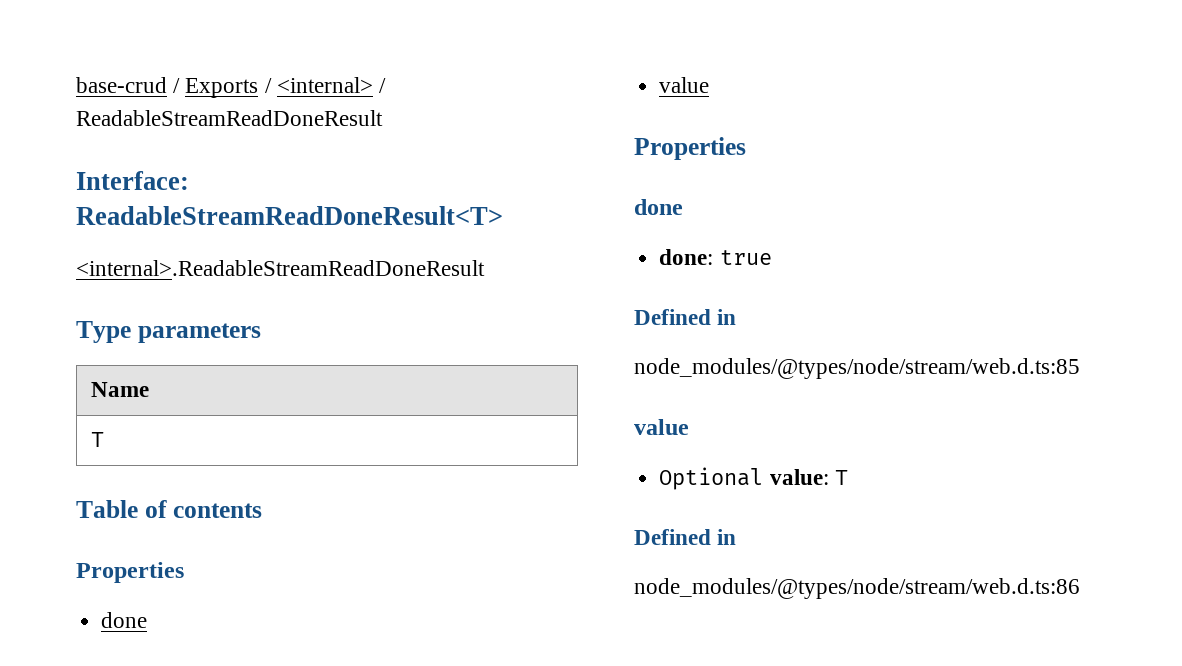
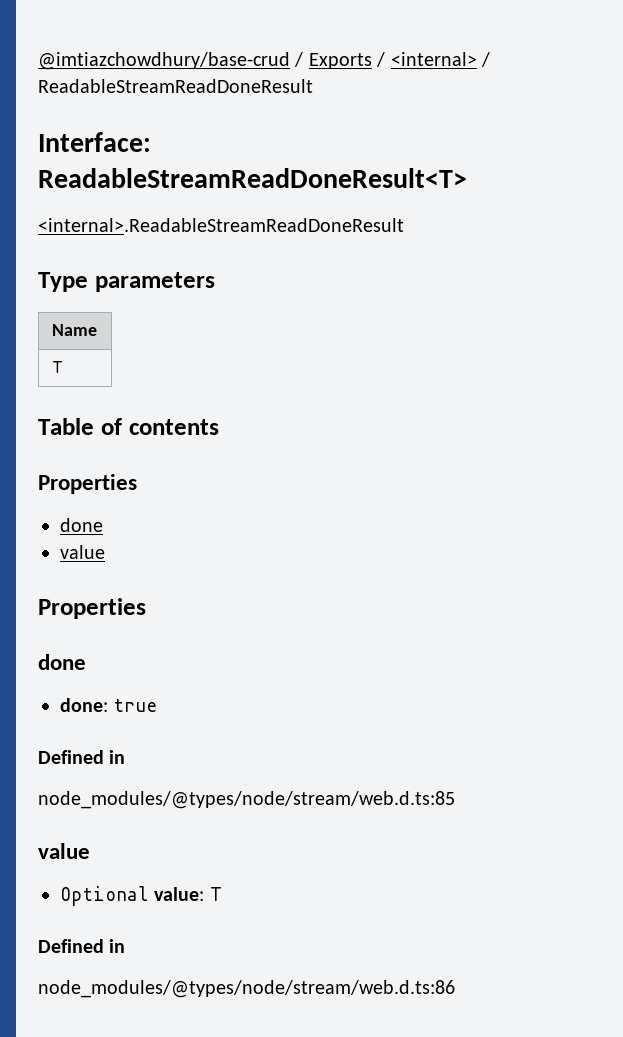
- base-crud / Exports / <internal> / ReadableStreamReadDoneResult
+ @imtiazchowdhury/base-crud / Exports / <internal> / ReadableStreamReadDoneResult

